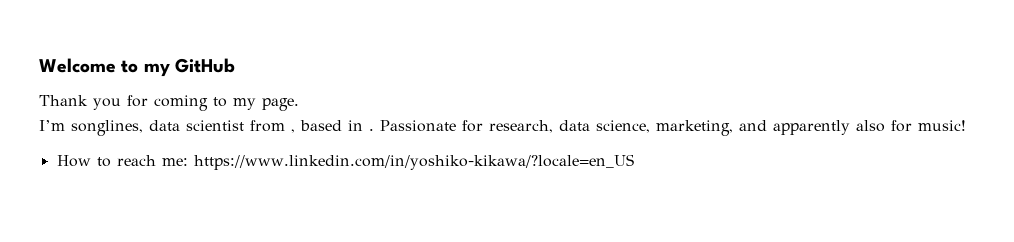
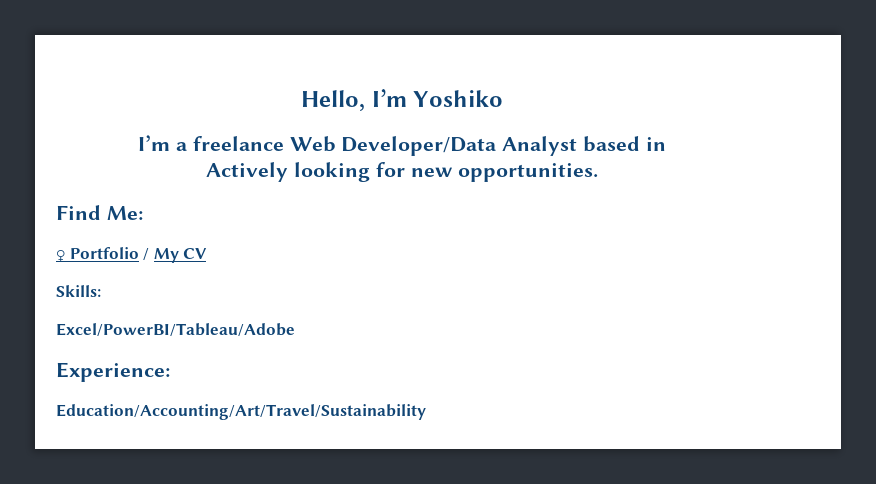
- Welcome to my GitHub
- Thank you for coming to my page.
- I’m songlines, data scientist from , based in . Passionate for research, data science, marketing, and apparently also for music!
- How to reach me: https://www.linkedin.com/in/yoshiko-kikawa/?locale=en_US
+ Hello, I’m Yoshiko
+ I’m a freelance Web Developer/Data Analyst based in
+ Actively looking for new opportunities.
+ Find Me:
+ ♀ Portfolio / My CV
+ Skills:
+ Excel/PowerBI/Tableau/Adobe
+ Experience:
+ Education/Accounting/Art/Travel/Sustainability

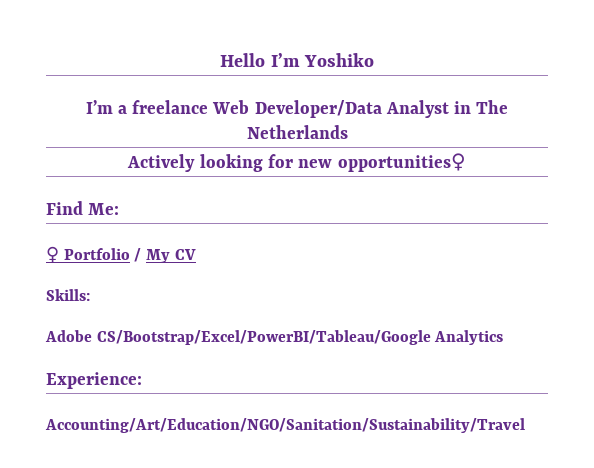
- Hello, I’m Yoshiko
+ Hello I’m Yoshiko
- I’m a freelance Web Developer/Data Analyst based in
+ I’m a freelance Web Developer/Data Analyst in The Netherlands
- Actively looking for new opportunities.
+ Actively looking for new opportunities♀
- Excel/PowerBI/Tableau/Adobe
+ Adobe CS/Bootstrap/Excel/PowerBI/Tableau/Google Analytics
- Education/Accounting/Art/Travel/Sustainability
+ Accounting/Art/Education/NGO/Sanitation/Sustainability/Travel

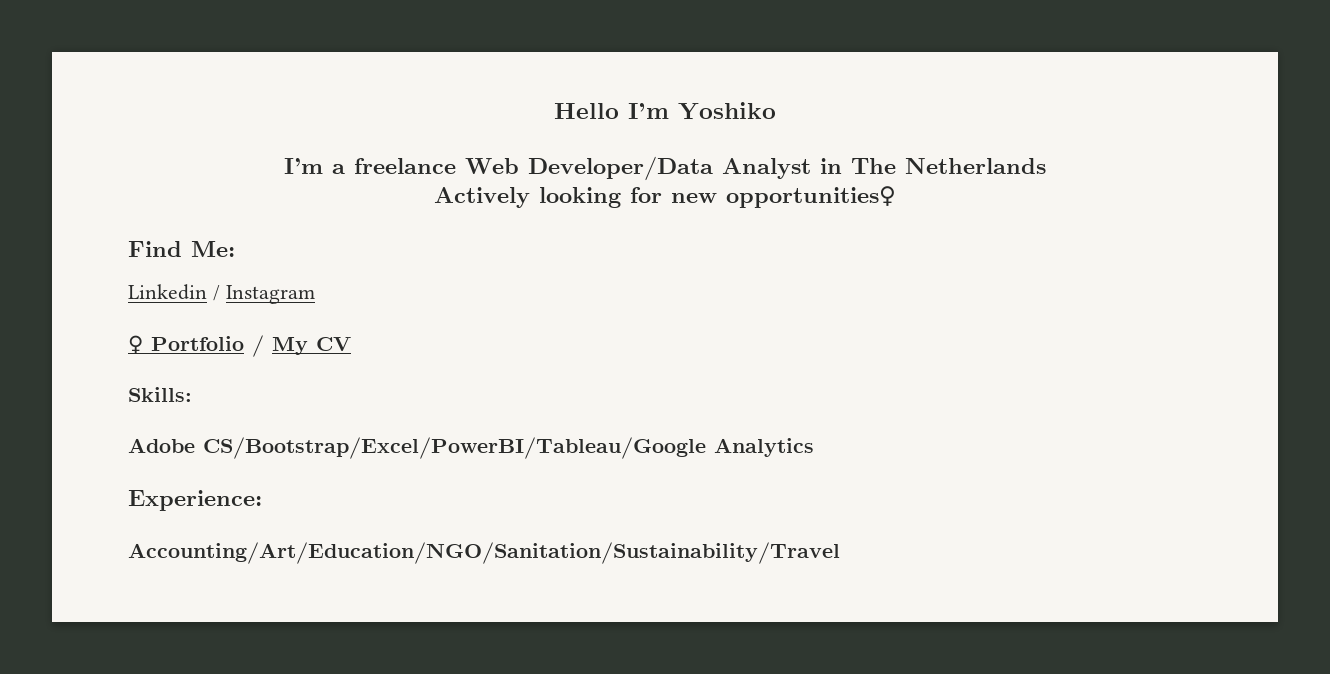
+ Linkedin / Instagram

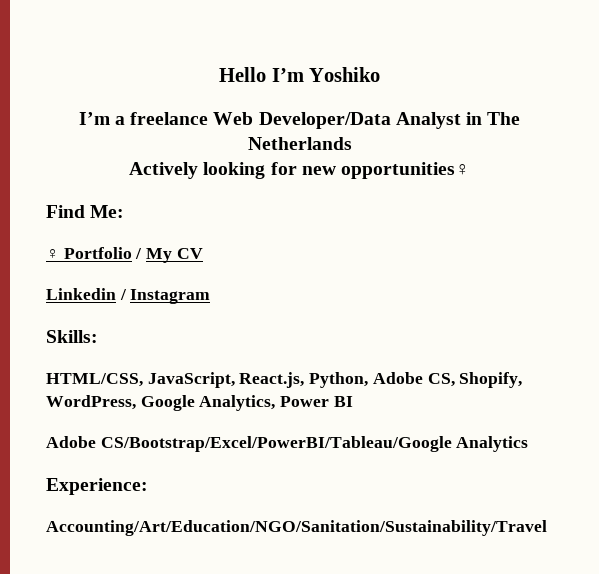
- Linkedin / Instagram
+ Linkedin / Instagram
  Skills:
+ HTML/CSS, JavaScript, React.js, Python, Adobe CS, Shopify, WordPress, Google Analytics, Power BI

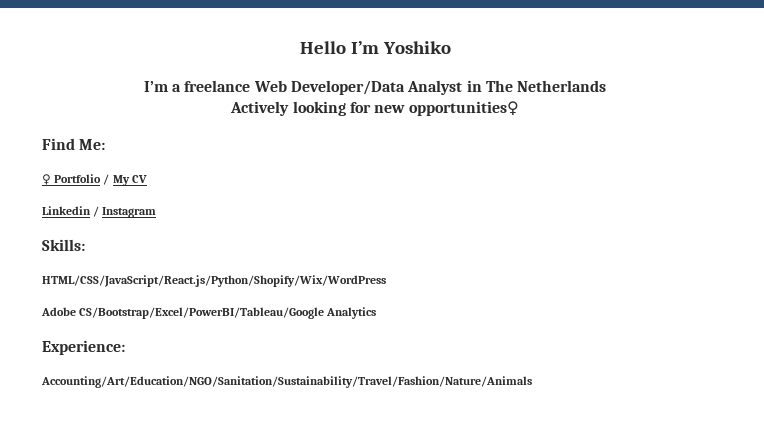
- HTML/CSS, JavaScript, React.js, Python, Adobe CS, Shopify, WordPress, Google Analytics, Power BI
+ HTML/CSS/JavaScript/React.js/Python/Shopify/Wix/WordPress
- Accounting/Art/Education/NGO/Sanitation/Sustainability/Travel
+ Accounting/Art/Education/NGO/Sanitation/Sustainability/Travel/Fashion/Nature/Animals

